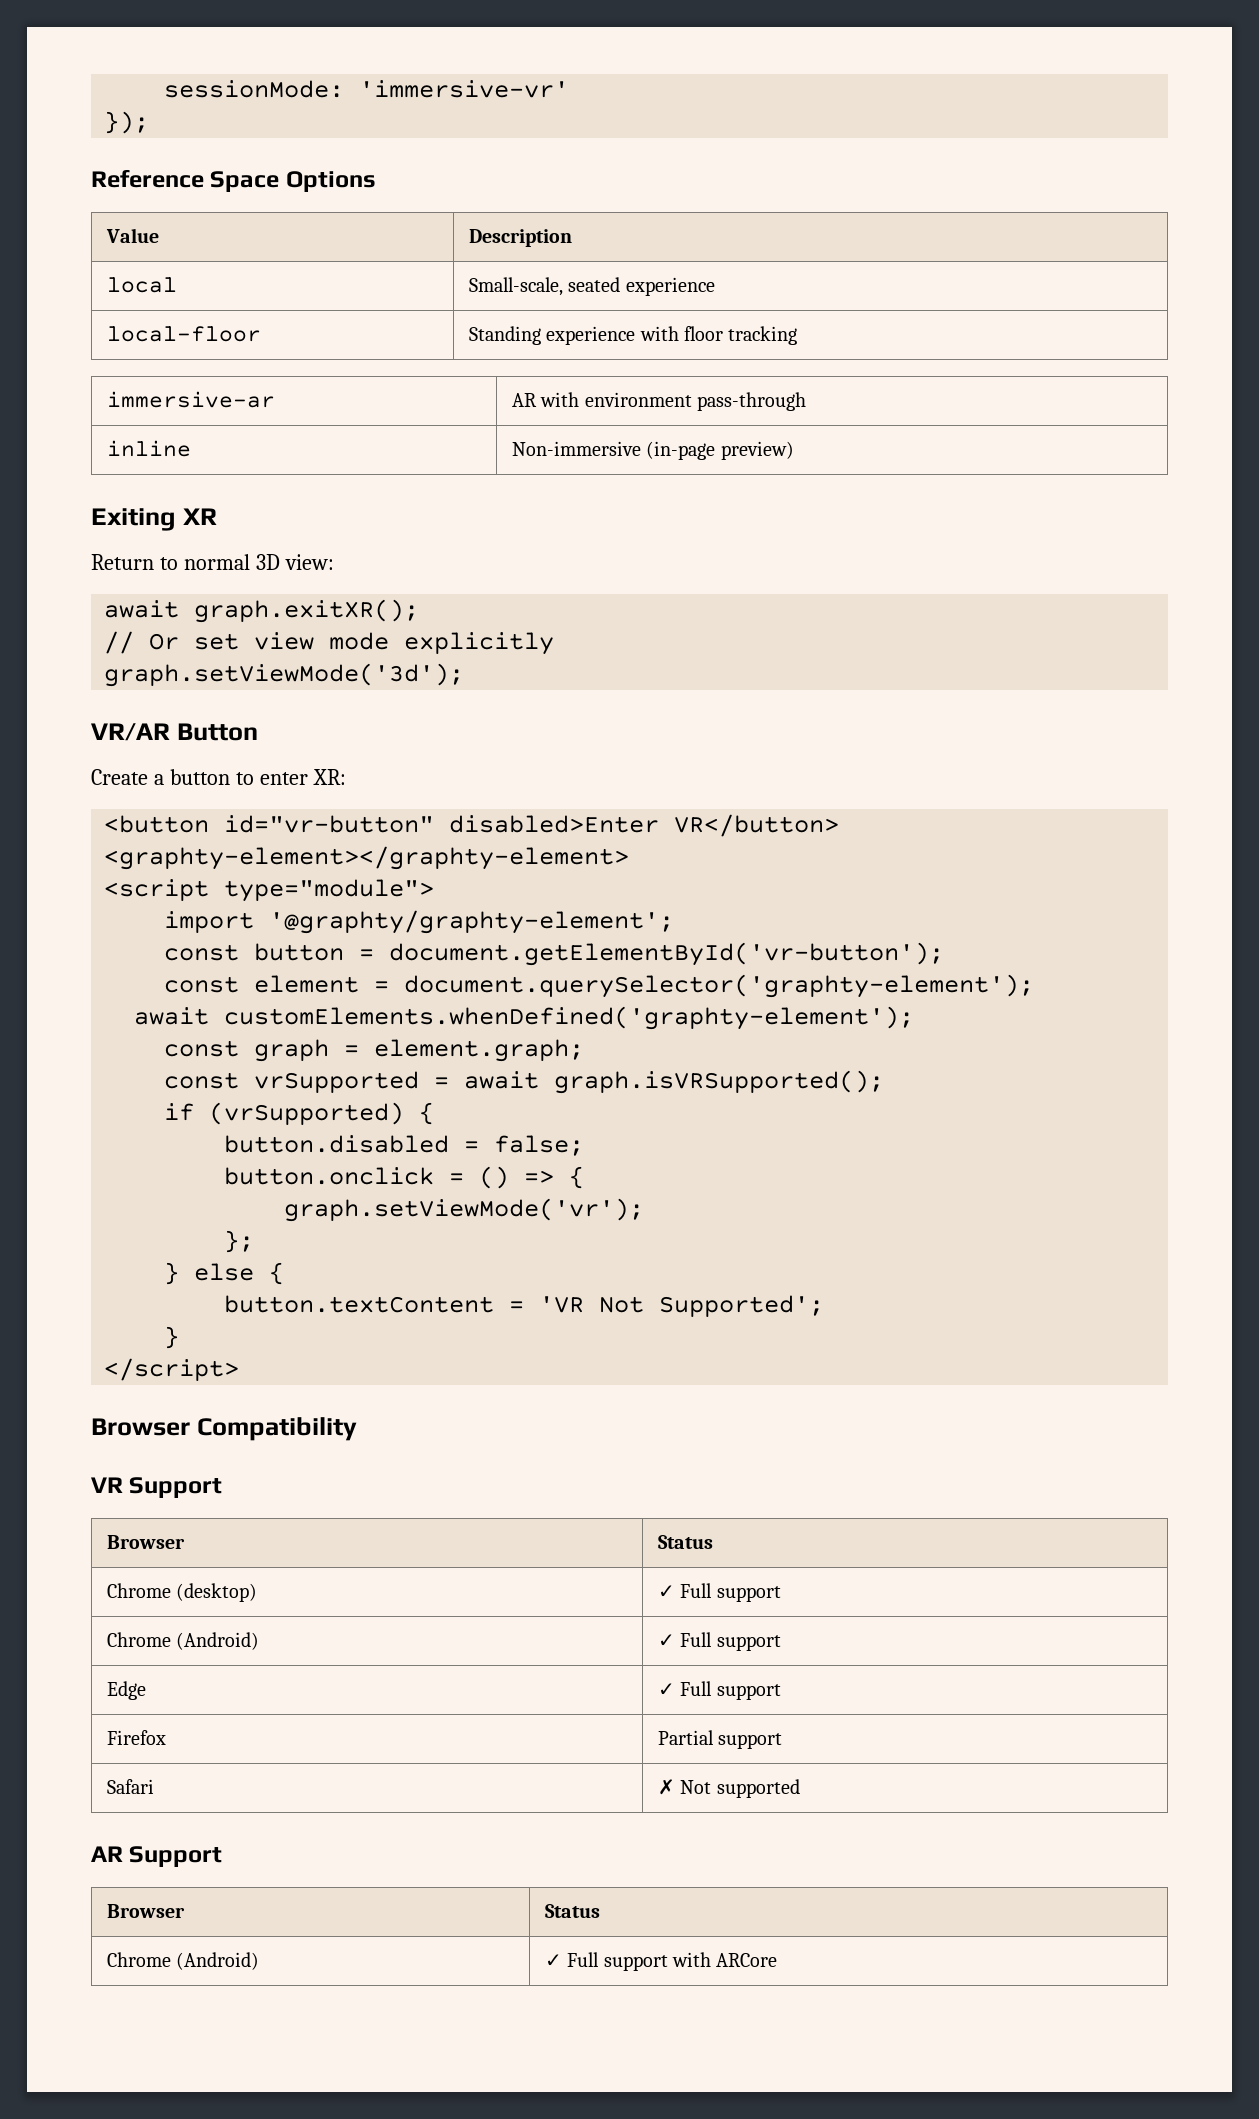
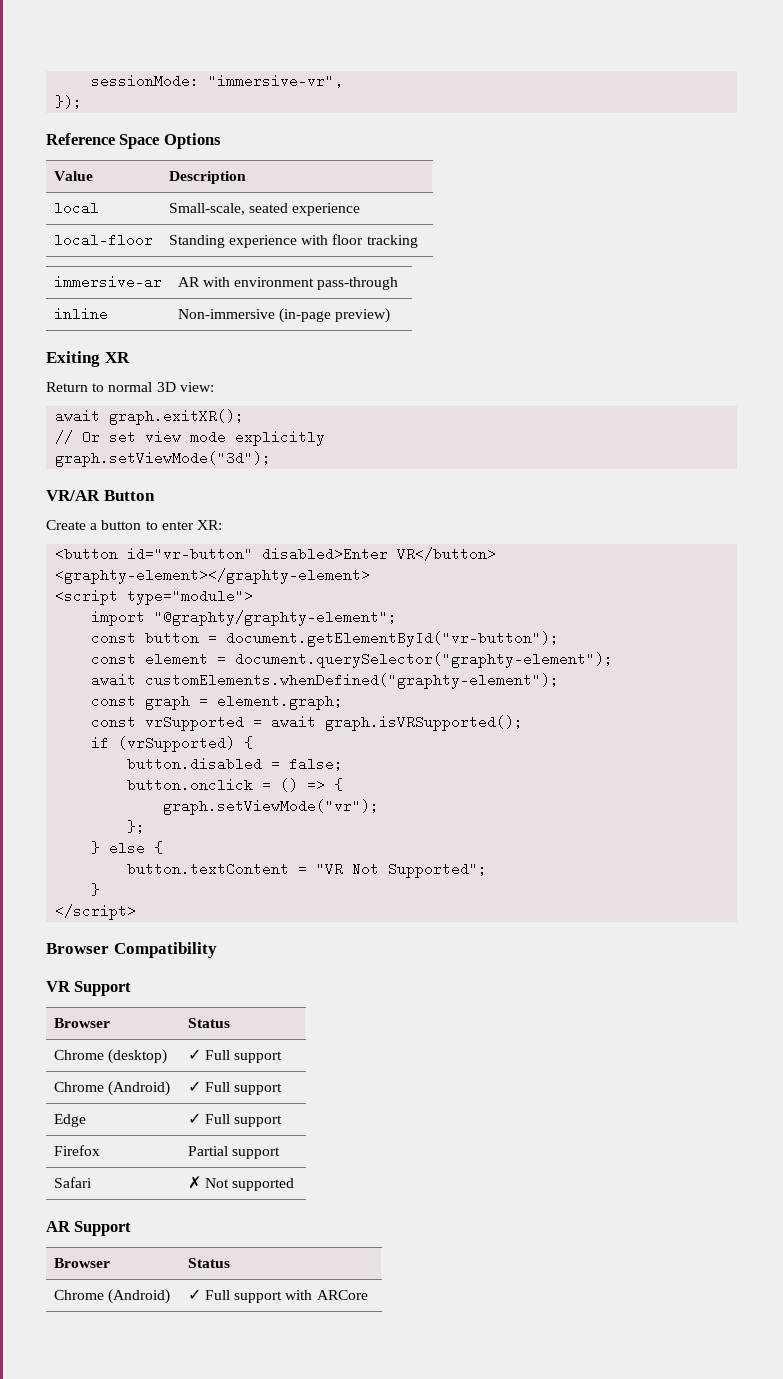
- sessionMode: 'immersive-vr'
+ sessionMode: "immersive-vr",
- graph.setViewMode('3d');
+ graph.setViewMode("3d");
- import '@graphty/graphty-element';
+ import "@graphty/graphty-element";
- const button = document.getElementById('vr-button');
+ const button = document.getElementById("vr-button");
- const element = document.querySelector('graphty-element');
- await customElements.whenDefined('graphty-element');
+ const element = document.querySelector("graphty-element");
+ await customElements.whenDefined("graphty-element");
- graph.setViewMode('vr');
+ graph.setViewMode("vr");
- button.textContent = 'VR Not Supported';
+ button.textContent = "VR Not Supported";

